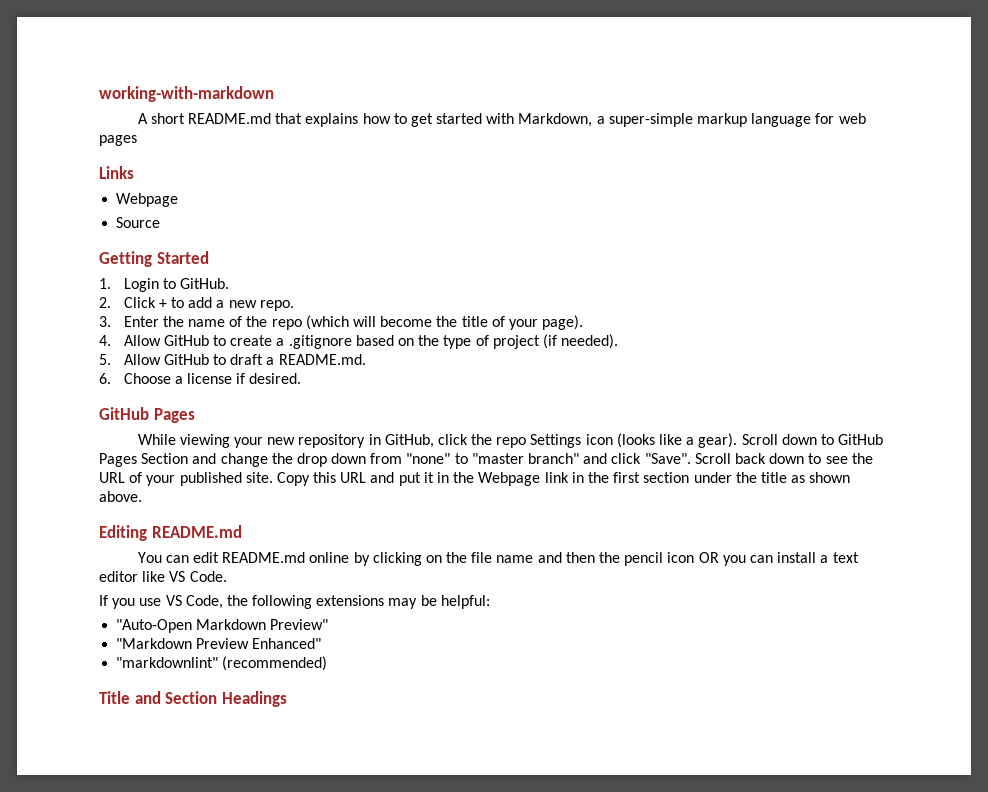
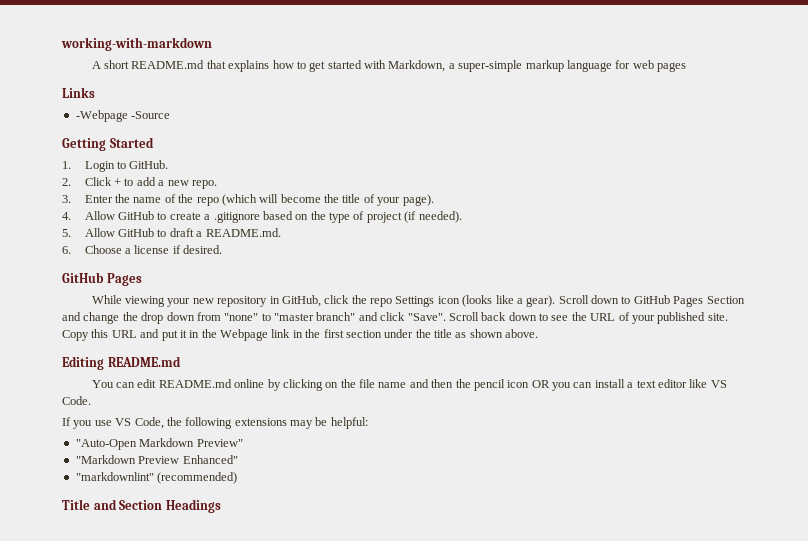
  Links
- Webpage
- Source
+ -Webpage -Source

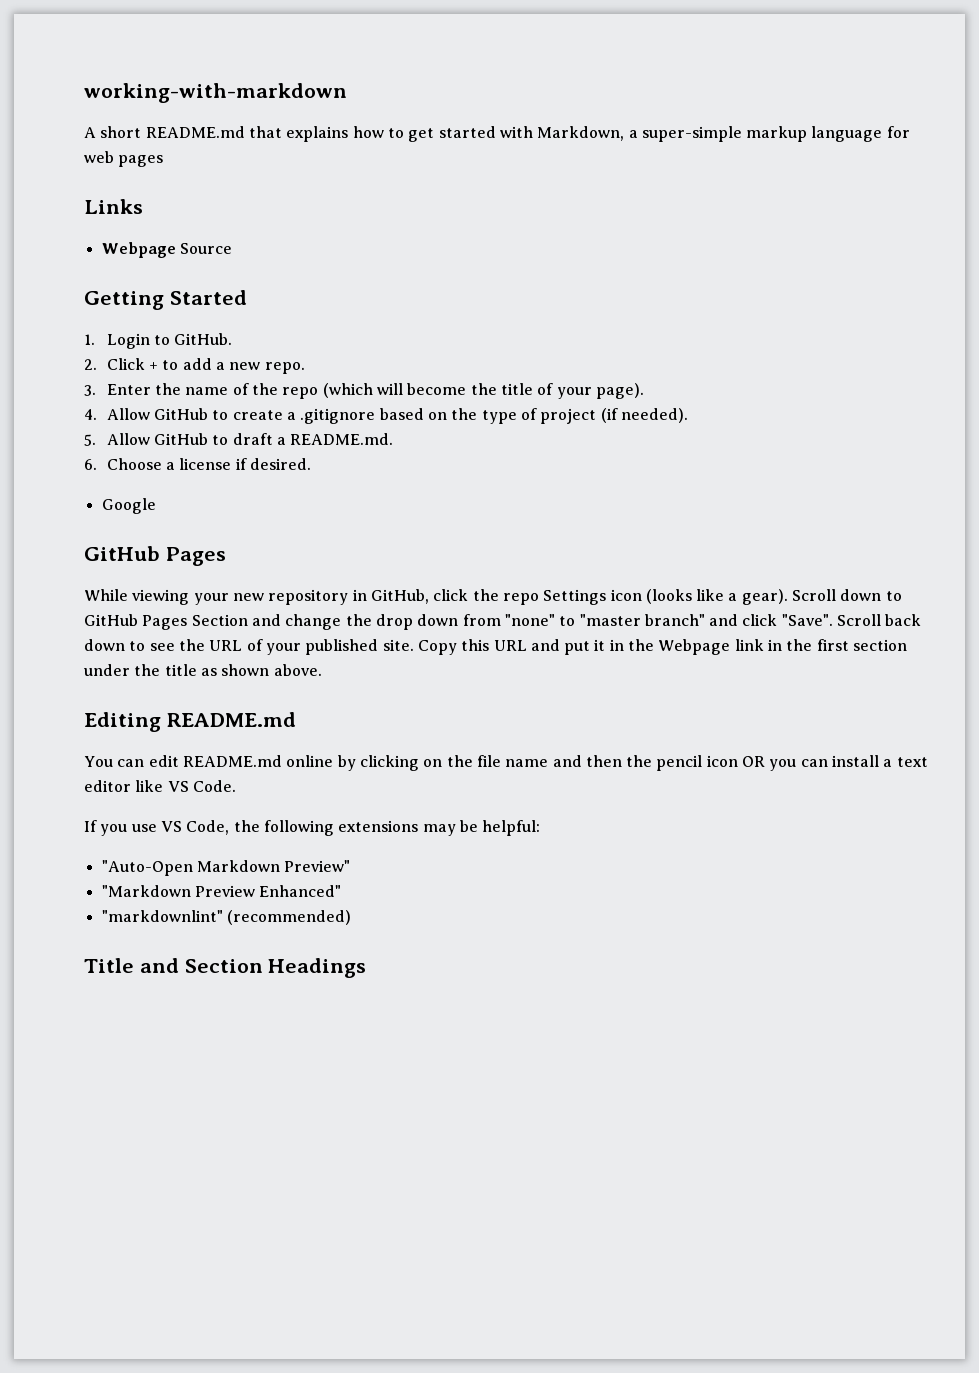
- -Webpage -Source
+ Webpage Source
+ Google

